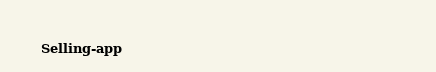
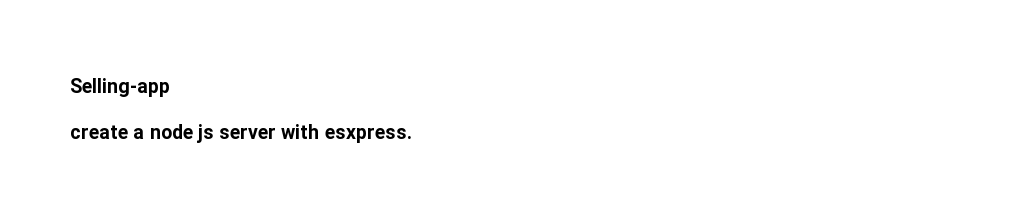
+ create a node js server with esxpress.

